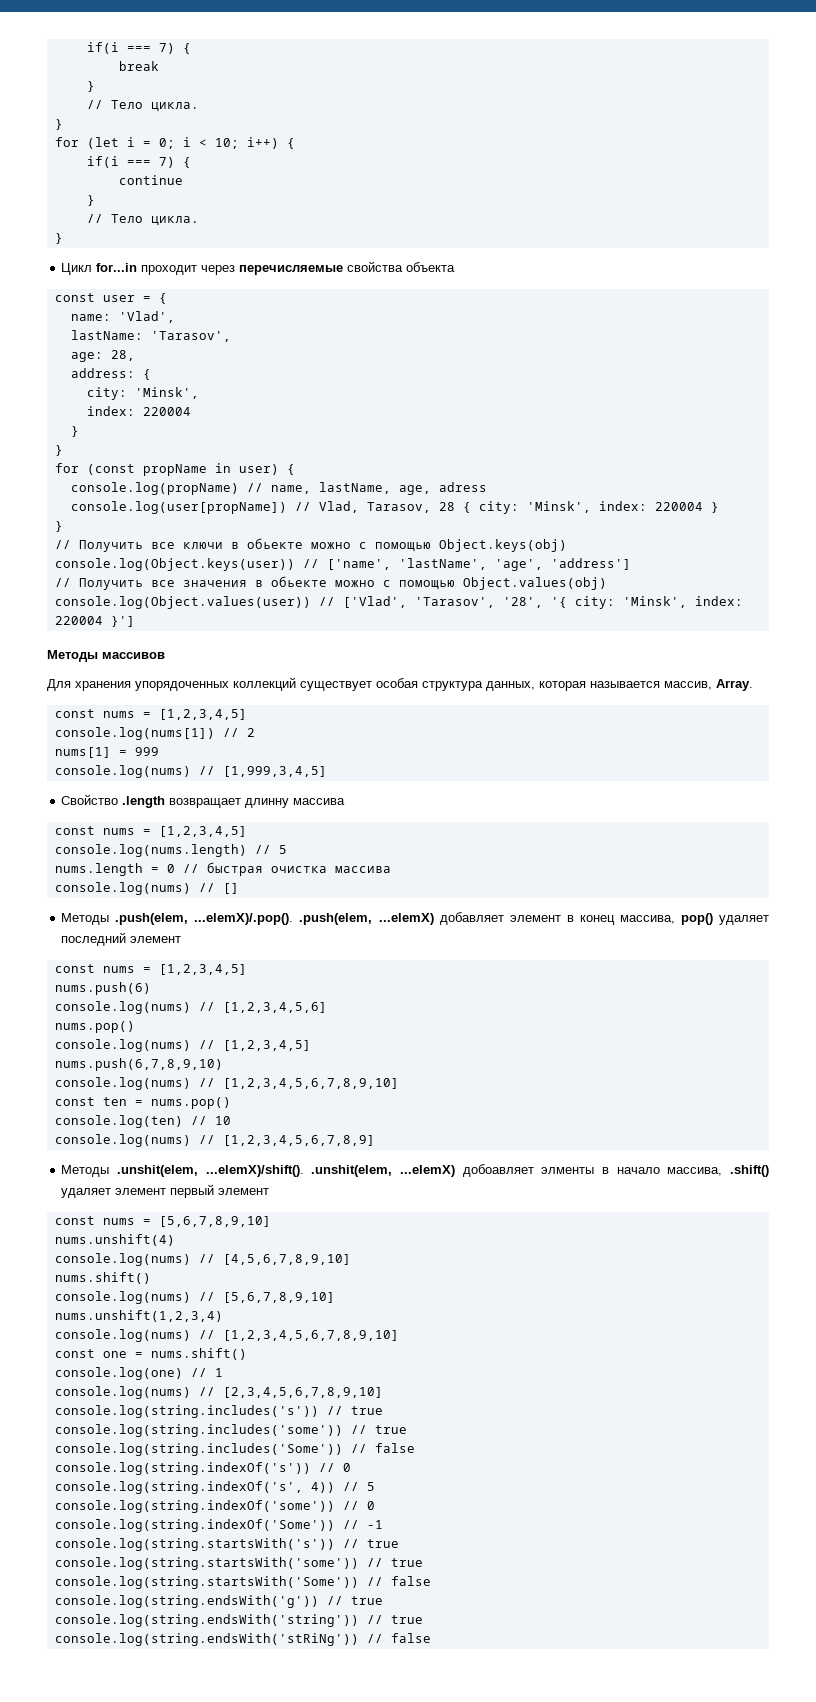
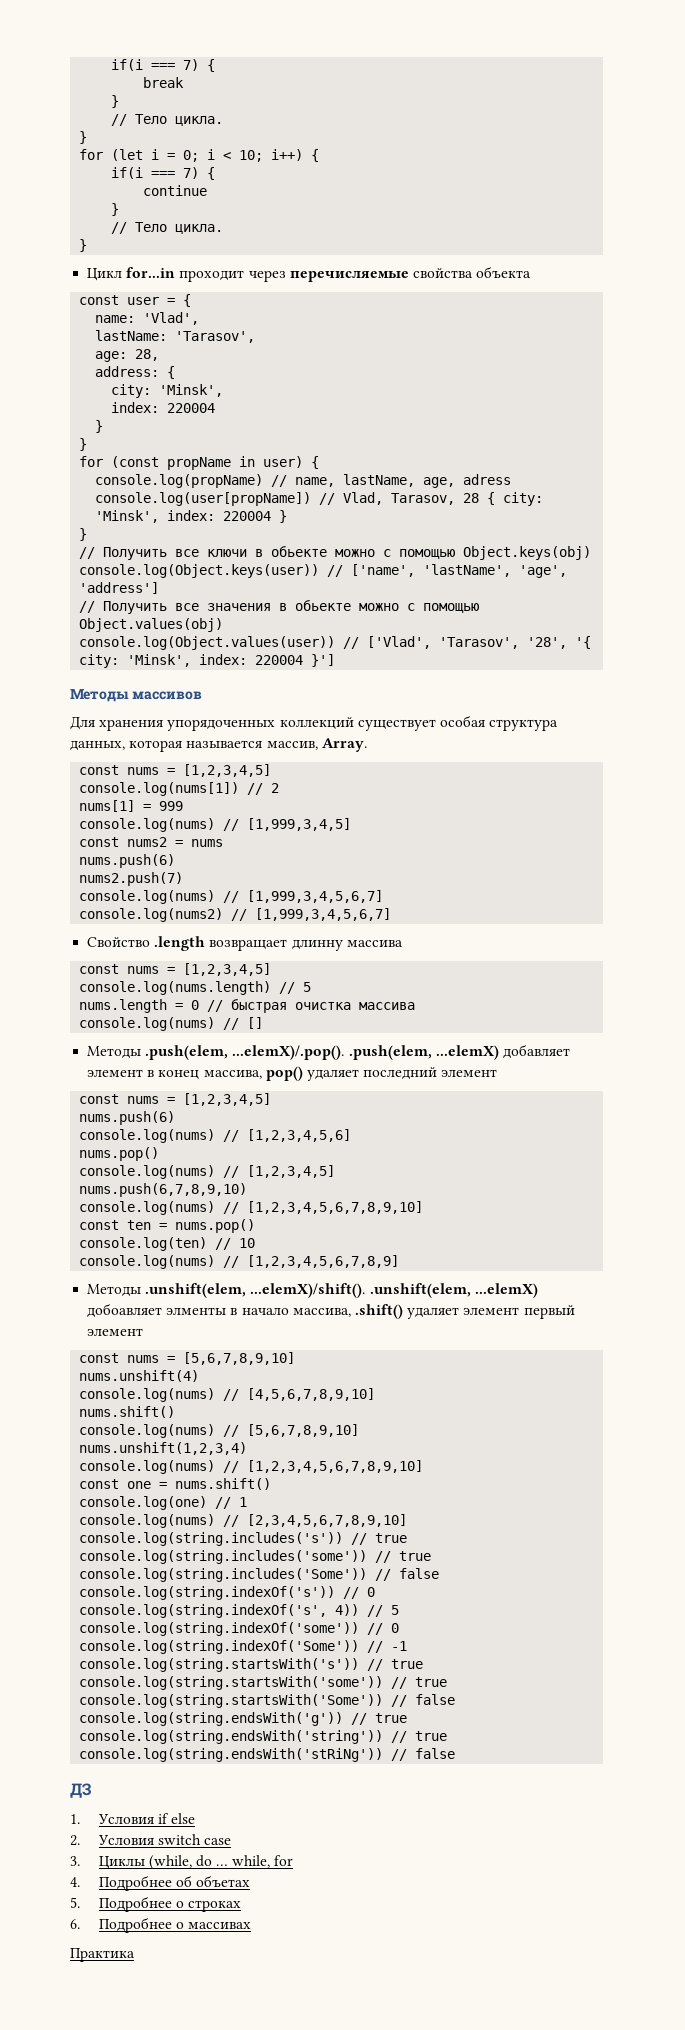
+ const nums2 = nums
+ nums.push(6)
+ nums2.push(7)
+ console.log(nums) // [1,999,3,4,5,6,7]
+ console.log(nums2) // [1,999,3,4,5,6,7]
- Методы .unshit(elem, ...elemX)/shift(). .unshit(elem, ...elemX) добоавляет элменты в начало массива, .shift() удаляет элемент первый элемент
+ Методы .unshift(elem, ...elemX)/shift(). .unshift(elem, ...elemX) добоавляет элменты в начало массива, .shift() удаляет элемент первый элемент
+ ДЗ
+ 1. Условия if else
+ 2. Условия switch case
+ 3. Циклы (while, do … while, for
+ 4. Подробнее об объетах
+ 5. Подробнее о строках
+ 6. Подробнее о массивах
+ Практика

